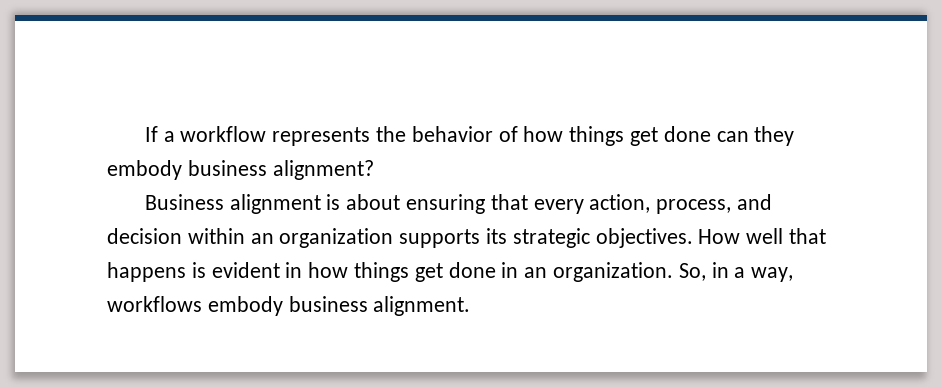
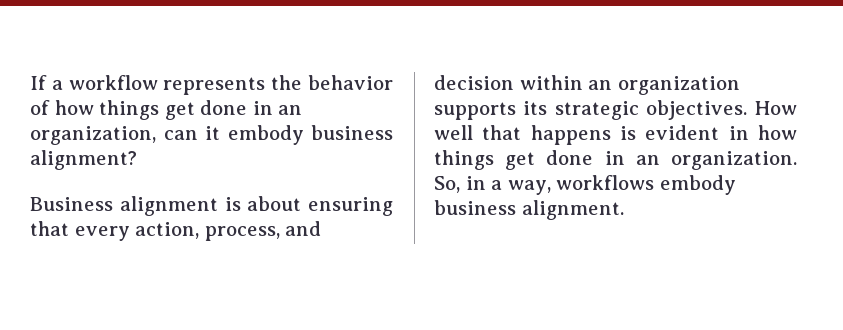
- If a workflow represents the behavior of how things get done can they embody business alignment?
+ If a workflow represents the behavior of how things get done in an organization, can it embody business alignment?

